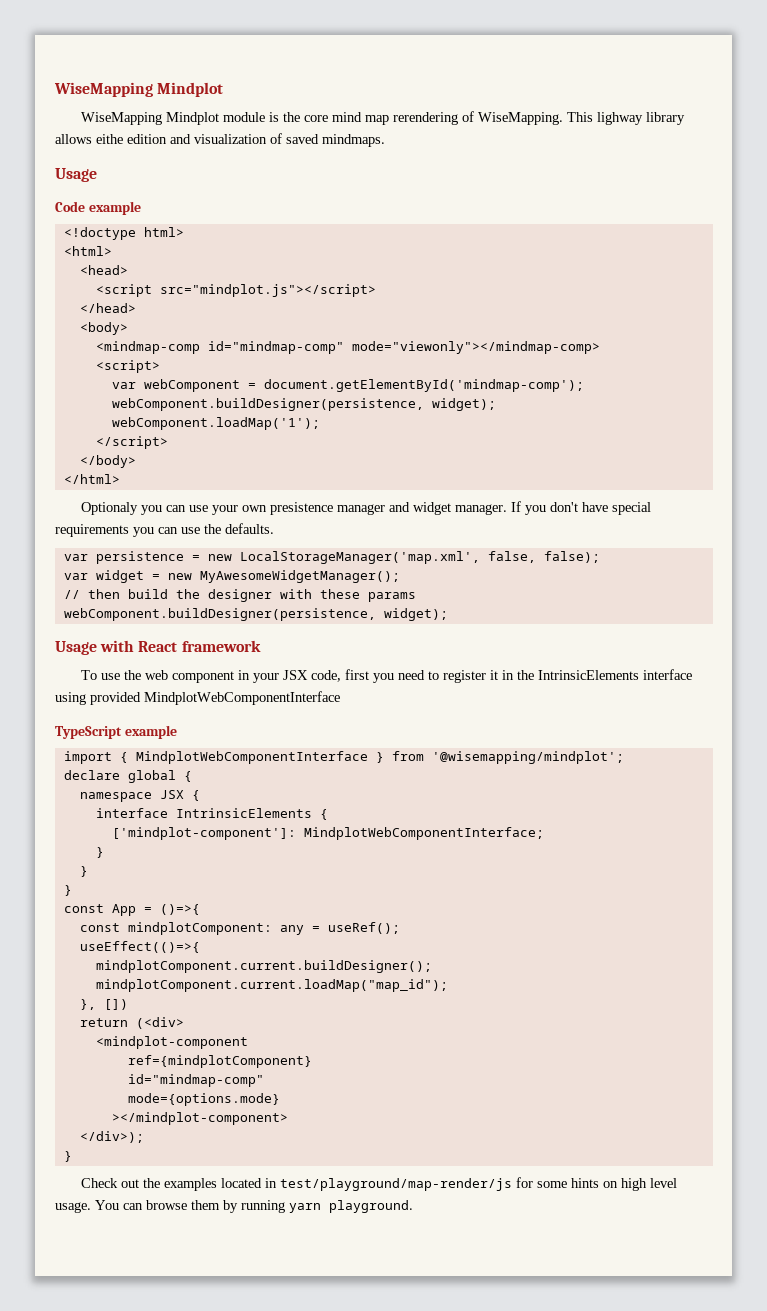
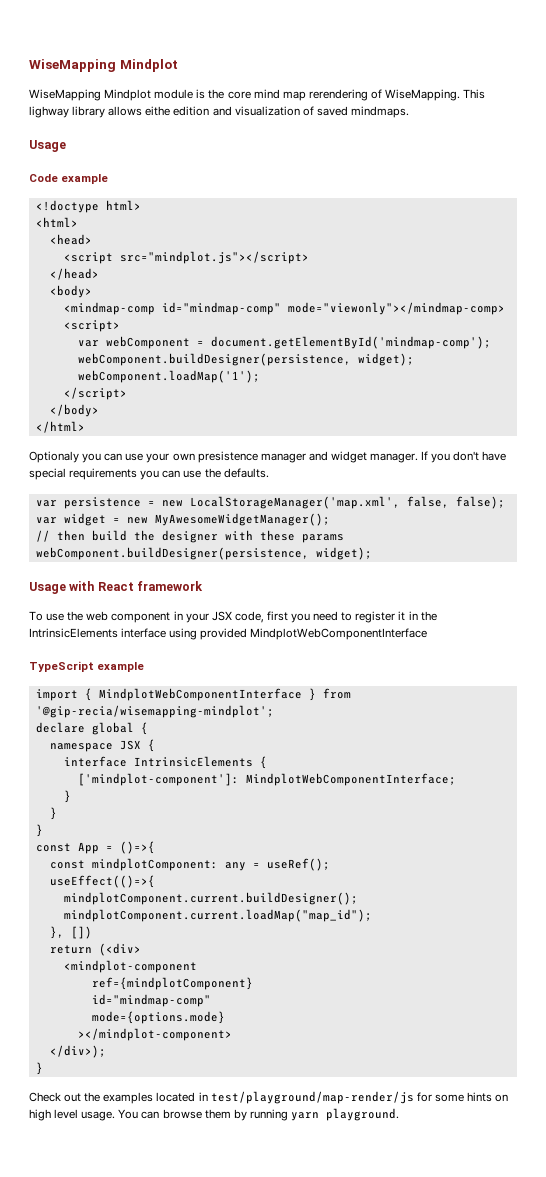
- import { MindplotWebComponentInterface } from '@wisemapping/mindplot';
+ import { MindplotWebComponentInterface } from '@gip-recia/wisemapping-mindplot';

